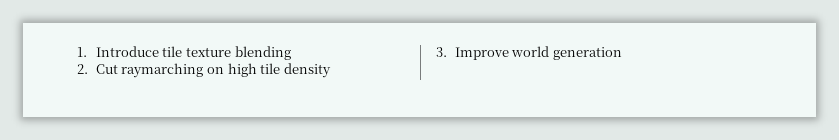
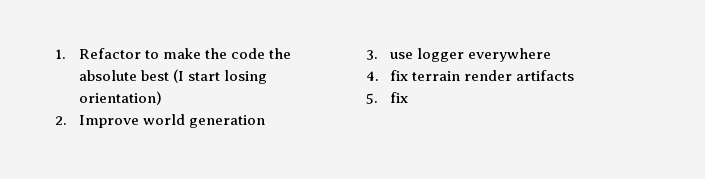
- 1. Introduce tile texture blending
- 2. Cut raymarching on high tile density
- 3. Improve world generation
+ 1. Refactor to make the code the absolute best (I start losing orientation)
+ 2. Improve world generation
+ 3. use logger everywhere
+ 4. fix terrain render artifacts
+ 5. fix

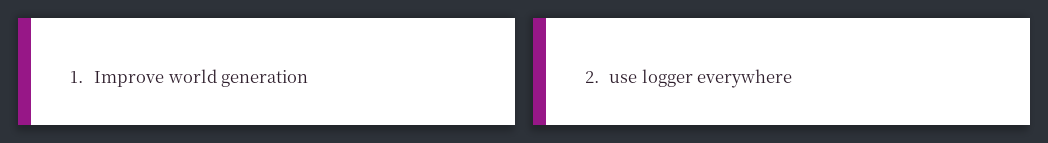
- 1. Refactor to make the code the absolute best (I start losing orientation)
- 2. Improve world generation
+ 1. Improve world generation
- 3. use logger everywhere
+ 2. use logger everywhere
- 4. fix terrain render artifacts
- 5. fix

